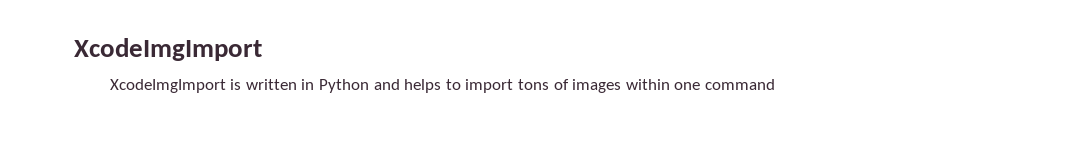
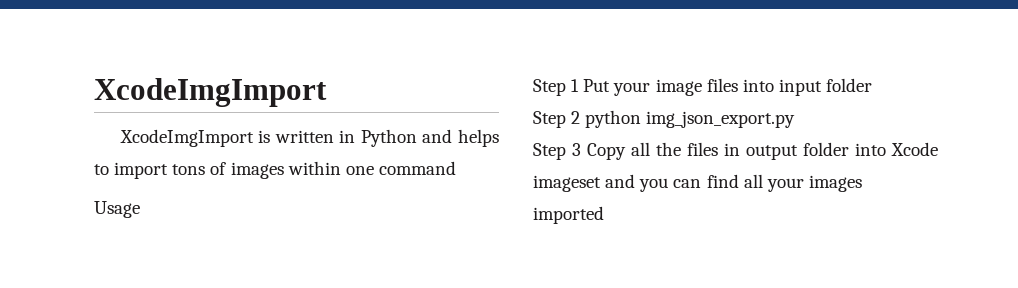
+ Usage
+ Step 1 Put your image files into input folder
+ Step 2 python img_json_export.py
+ Step 3 Copy all the files in output folder into Xcode imageset and you can find all your images imported

